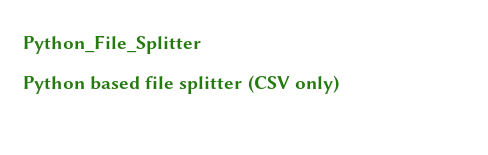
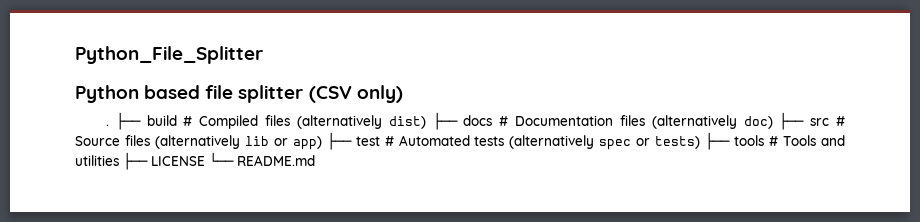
+ . ├── build # Compiled files (alternatively dist) ├── docs # Documentation files (alternatively doc) ├── src # Source files (alternatively lib or app) ├── test # Automated tests (alternatively spec or tests) ├── tools # Tools and utilities ├── LICENSE └── README.md

